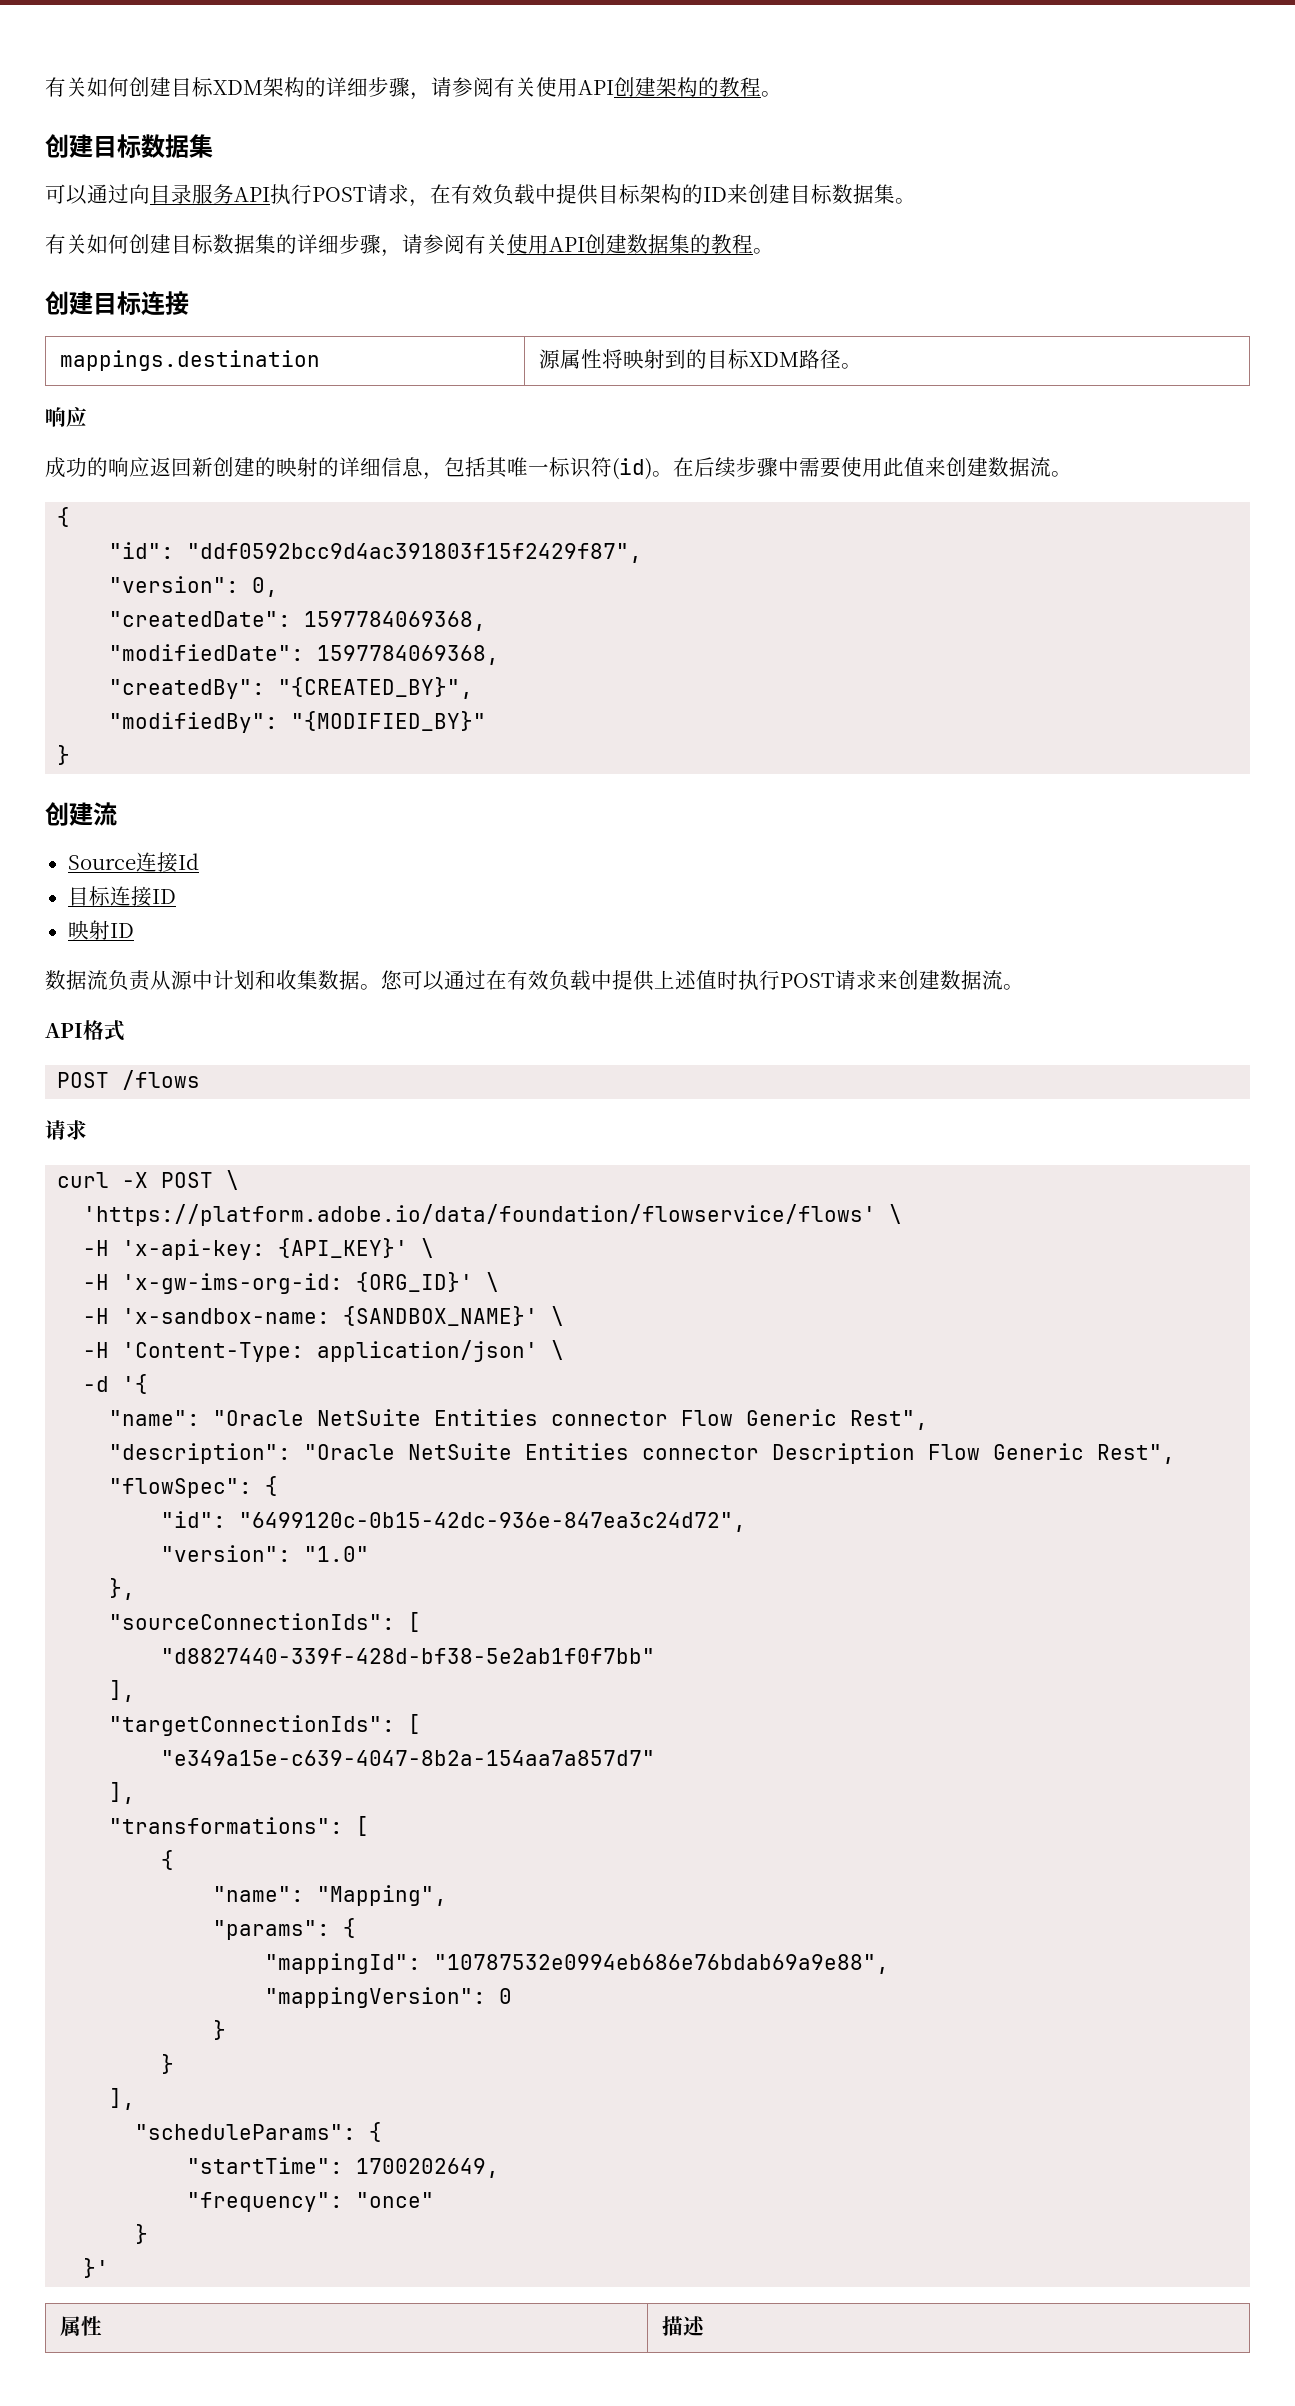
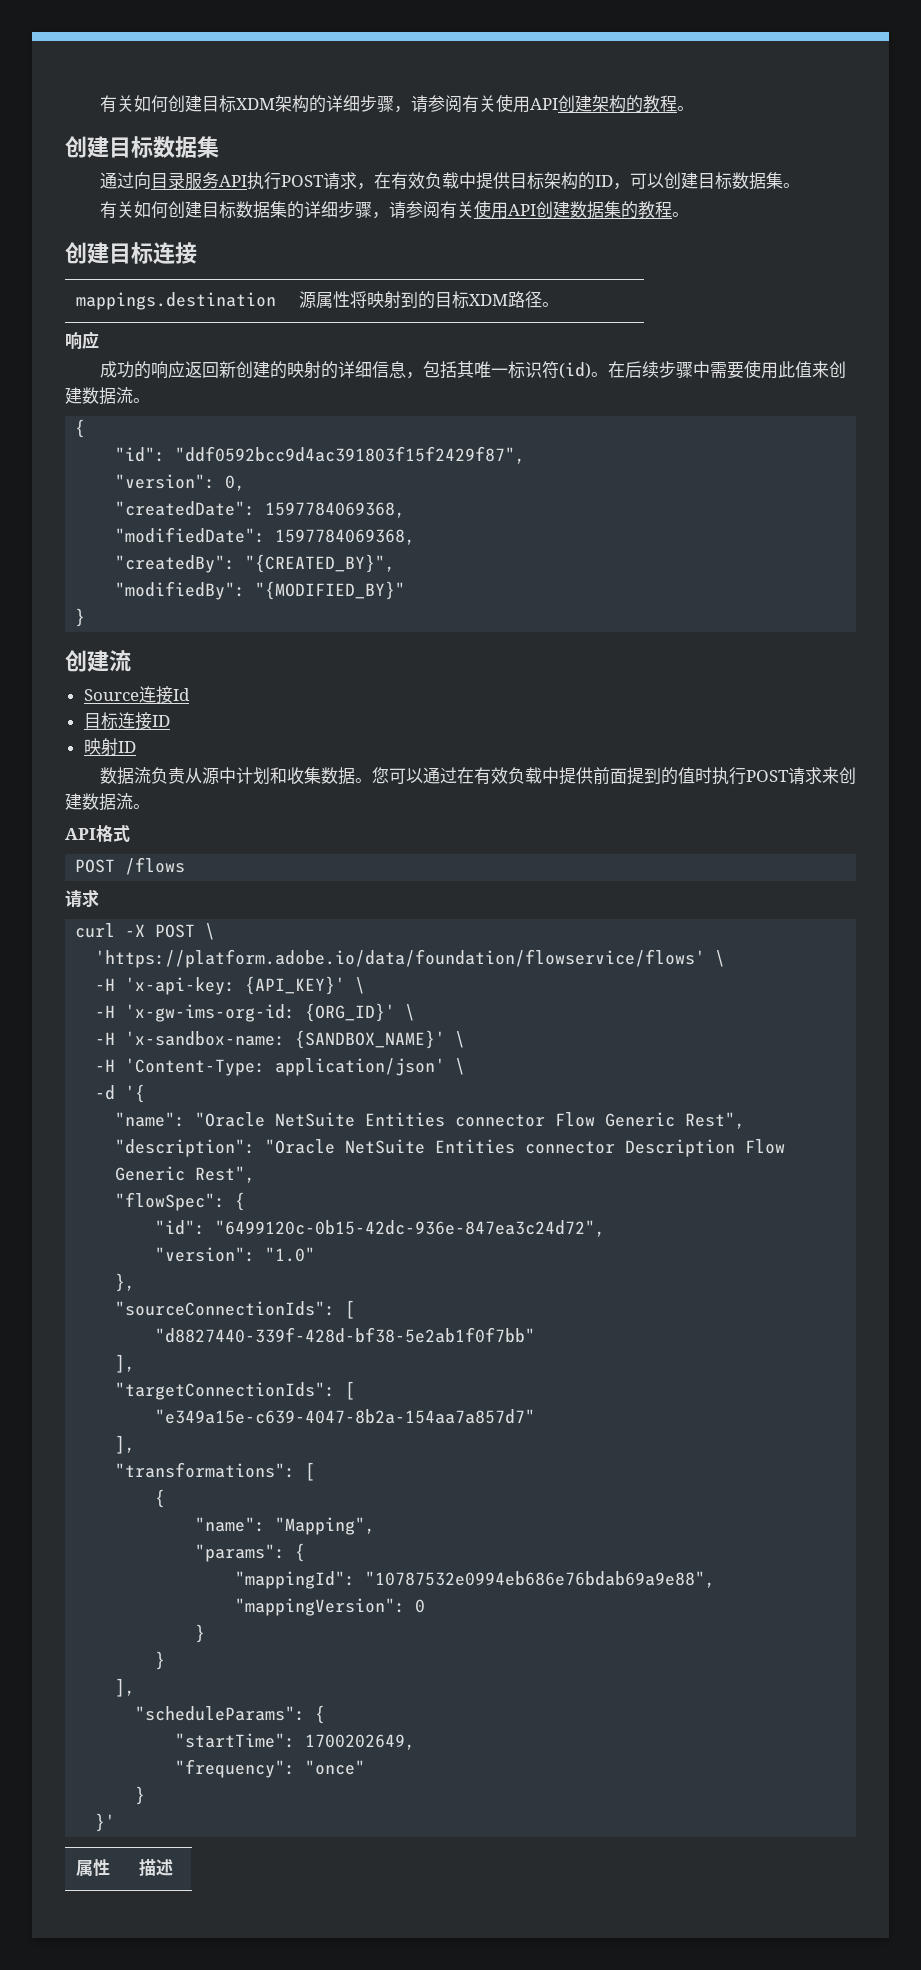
- 可以通过向目录服务API执行POST请求，在有效负载中提供目标架构的ID来创建目标数据集。
+ 通过向目录服务API执行POST请求，在有效负载中提供目标架构的ID，可以创建目标数据集。
- 您可以通过在有效负载中提供上述值时执行POST请求来创建数据流。
+ 您可以通过在有效负载中提供前面提到的值时执行POST请求来创建数据流。

